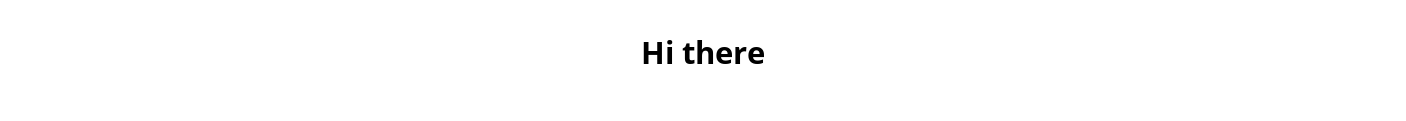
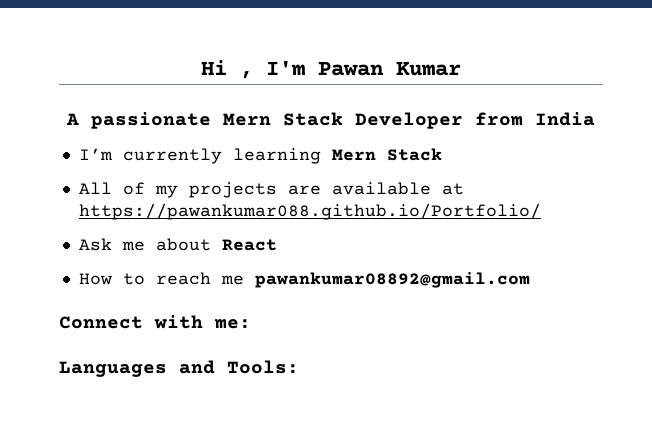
- Hi there
+ Hi , I'm Pawan Kumar
+ A passionate Mern Stack Developer from India
+ I’m currently learning Mern Stack
+ All of my projects are available at https://pawankumar088.github.io/Portfolio/
+ Ask me about React
+ How to reach me pawankumar08892@gmail.com
+ Connect with me:
+ Languages and Tools:

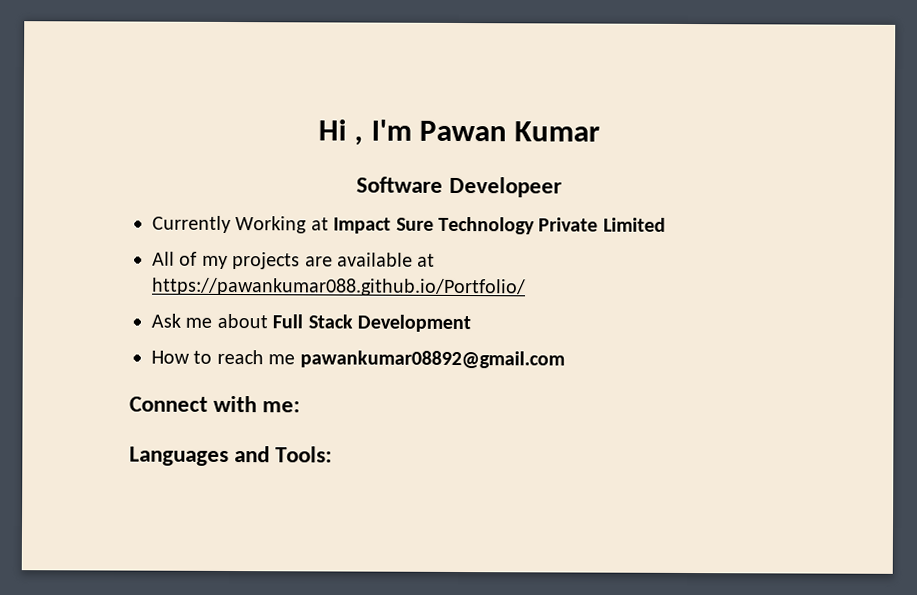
- A passionate Mern Stack Developer from India
- I’m currently learning Mern Stack
+ Software Developeer
+ Currently Working at Impact Sure Technology Private Limited
- Ask me about React
+ Ask me about Full Stack Development

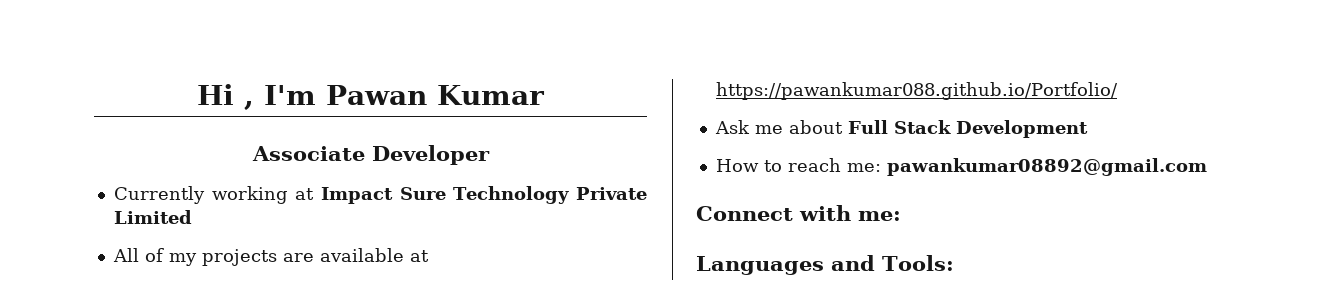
- Software Developeer
+ Associate Developer
- Currently Working at Impact Sure Technology Private Limited
+ Currently working at Impact Sure Technology Private Limited
- How to reach me pawankumar08892@gmail.com
+ How to reach me: pawankumar08892@gmail.com

